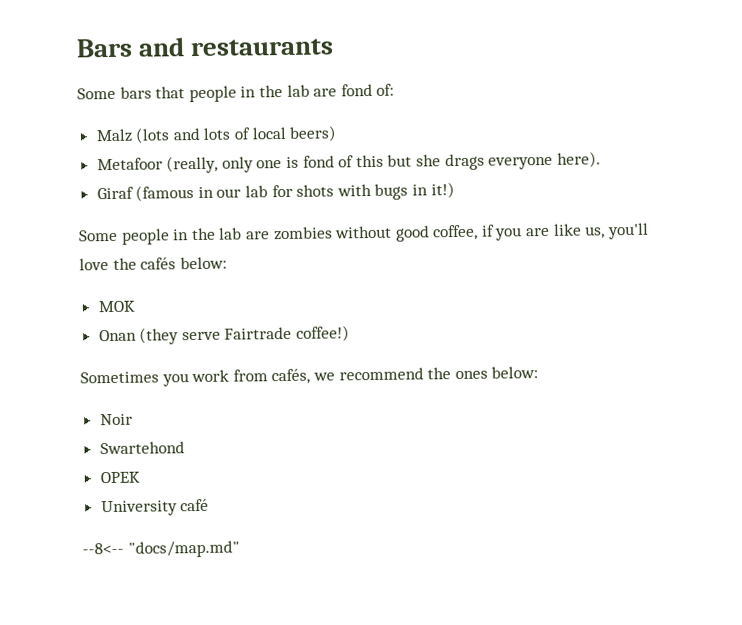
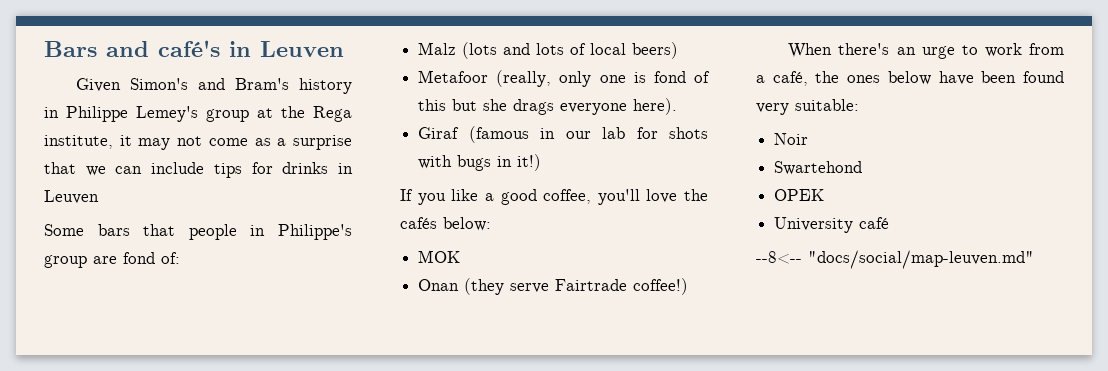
- Bars and restaurants
+ Bars and café's in Leuven
+ Given Simon's and Bram's history in Philippe Lemey's group at the Rega institute, it may not come as a surprise that we can include tips for drinks in Leuven
- Some bars that people in the lab are fond of:
+ Some bars that people in Philippe's group are fond of:
- Some people in the lab are zombies without good coffee, if you are like us, you'll love the cafés below:
+ If you like a good coffee, you'll love the cafés below:
- Sometimes you work from cafés, we recommend the ones below:
+ When there's an urge to work from a café, the ones below have been found very suitable:
- --8<-- "docs/map.md"
+ --8<-- "docs/social/map-leuven.md"

